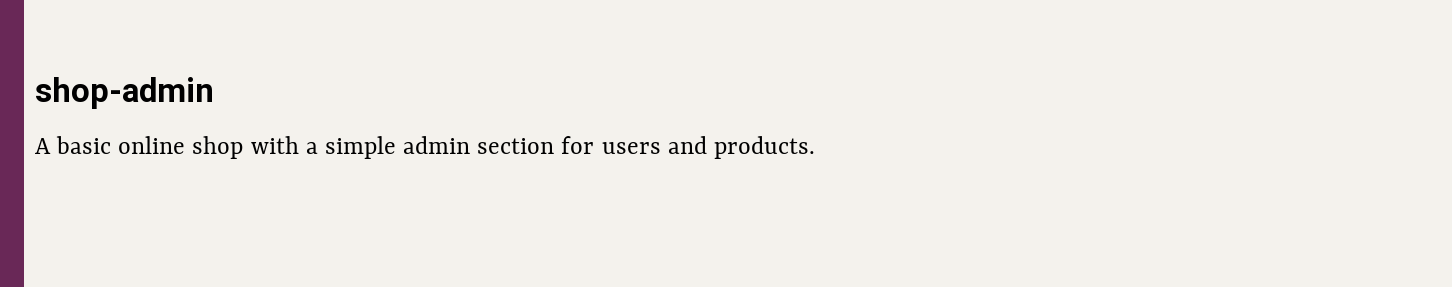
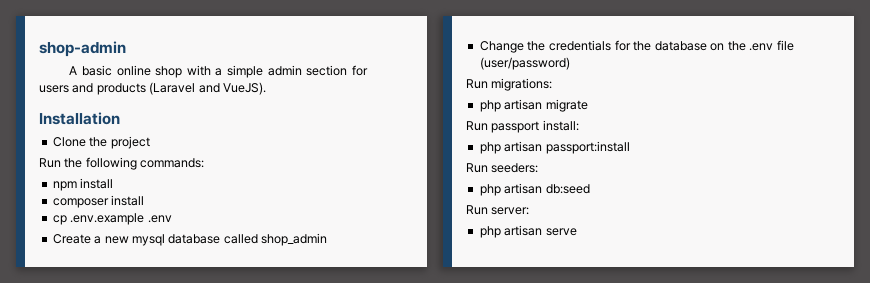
- A basic online shop with a simple admin section for users and products.
+ A basic online shop with a simple admin section for users and products (Laravel and VueJS).
+ Installation
+ Clone the project
+ Run the following commands:
+ npm install
+ composer install
+ cp .env.example .env
+ Create a new mysql database called shop_admin
+ Change the credentials for the database on the .env file (user/password)
+ Run migrations:
+ php artisan migrate
+ Run passport install:
+ php artisan passport:install
+ Run seeders:
+ php artisan db:seed
+ Run server:
+ php artisan serve

